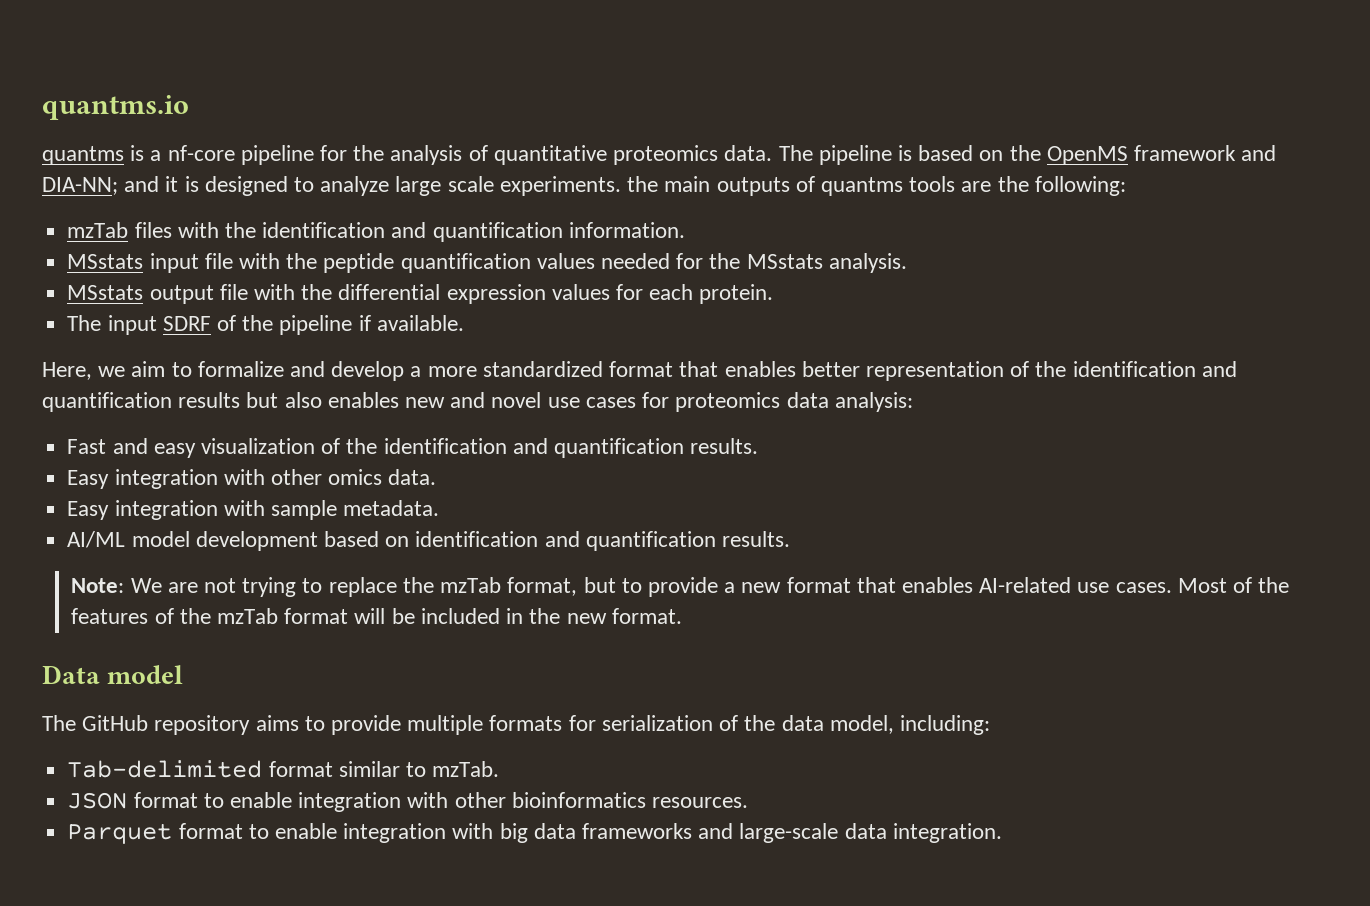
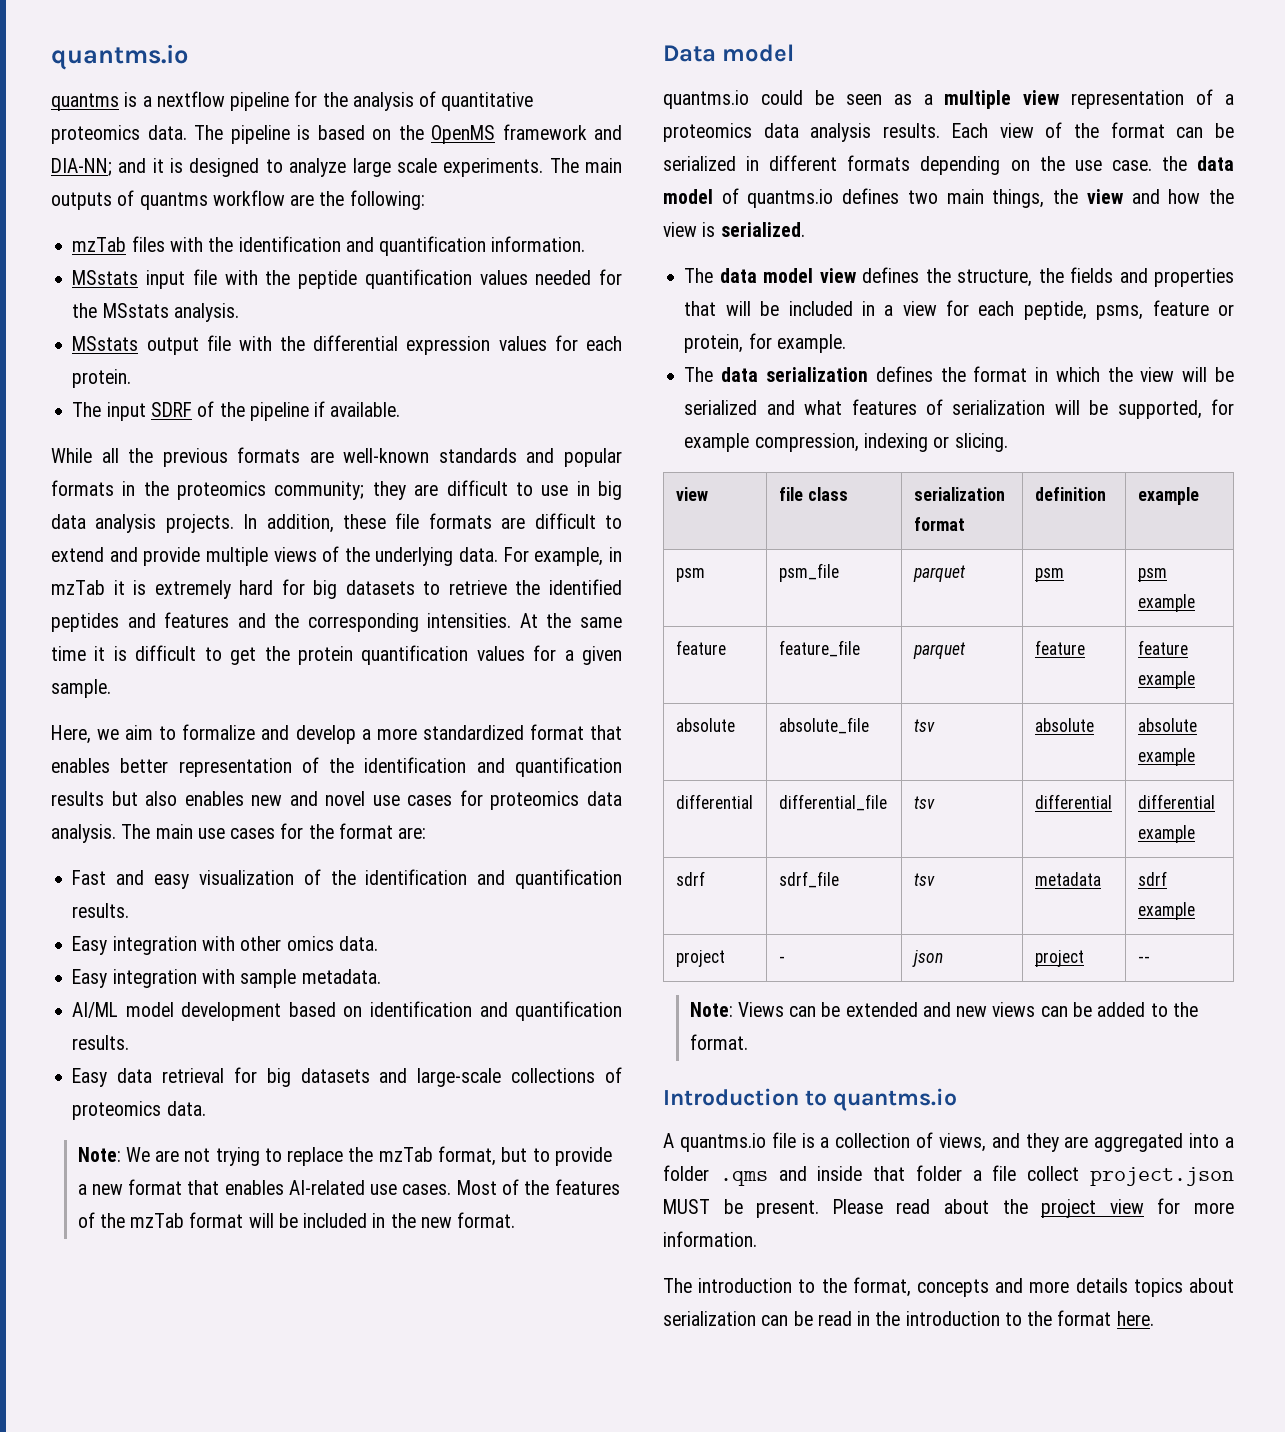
- quantms is a nf-core pipeline for the analysis of quantitative proteomics data.
+ quantms is a nextflow pipeline for the analysis of quantitative proteomics data.
- The pipeline is based on the OpenMS framework and DIA-NN; and it is designed to analyze large scale experiments. the main outputs of quantms tools are the following:
+ The pipeline is based on the OpenMS framework and DIA-NN; and it is designed to analyze large scale experiments. The main outputs of quantms workflow are the following:
+ While all the previous formats are well-known standards and popular formats in the proteomics community; they are difficult to use in big data analysis projects. In addition, these file formats are difficult to extend and provide multiple views of the underlying data. For example, in mzTab it is extremely hard for big datasets to retrieve the identified peptides and features and the corresponding intensities. At the same time it is difficult to get the protein quantification values for a given sample.
- Here, we aim to formalize and develop a more standardized format that enables better representation of the identification and quantification results but also enables new and novel use cases for proteomics data analysis:
+ Here, we aim to formalize and develop a more standardized format that enables better representation of the identification and quantification results but also enables new and novel use cases for proteomics data analysis. The main use cases for the format are:
+ Easy data retrieval for big datasets and large-scale collections of proteomics data.
- The GitHub repository aims to provide multiple formats for serialization of the data model, including:
- Tab-delimited format similar to mzTab.
- JSON format to enable integration with other bioinformatics resources.
- Parquet format to enable integration with big data frameworks and large-scale data integration.
+ quantms.io could be seen as a multiple view representation of a proteomics data analysis results. Each view of the format can be serialized in different formats depending on the use case. the data model of quantms.io defines two main things, the view and how the view is serialized.
+ The data model view defines the structure, the fields and properties that will be included in a view for each peptide, psms, feature or protein, for example.
+ The data serialization defines the format in which the view will be serialized and what features of serialization will be supported, for example compression, indexing or slicing.
+ view | file class | serialization format | definition | example
+ psm | psm_file | parquet | psm | psm example
+ feature | feature_file | parquet | feature | feature example
+ absolute | absolute_file | tsv | absolute | absolute example
+ differential | differential_file | tsv | differential | differential example
+ sdrf | sdrf_file | tsv | metadata | sdrf example
+ project | - | json | project | --
+ Note: Views can be extended and new views can be added to the format.
+ Introduction to quantms.io
+ A quantms.io file is a collection of views, and they are aggregated into a folder .qms and inside that folder a file collect project.json MUST be present. Please read about the project view for more information.
+ The introduction to the format, concepts and more details topics about serialization can be read in the introduction to the format here.

